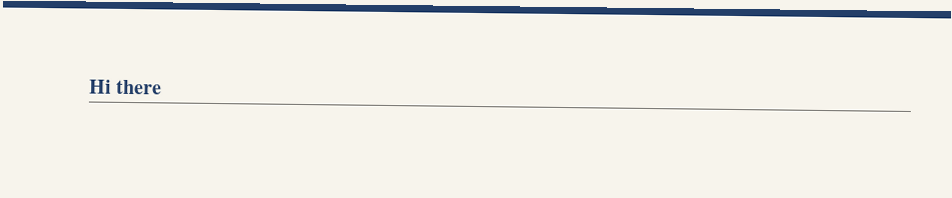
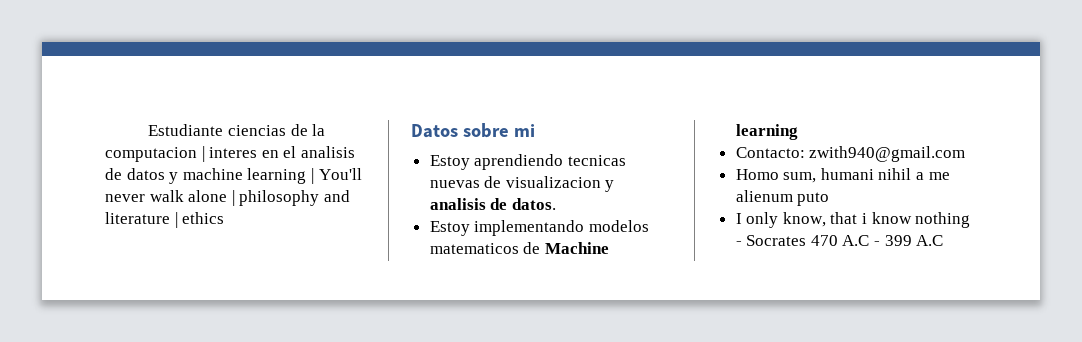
- Hi there
+ Estudiante ciencias de la computacion | interes en el analisis de datos y machine learning | You'll never walk alone | philosophy and literature | ethics
+ Datos sobre mi
+ Estoy aprendiendo tecnicas nuevas de visualizacion y analisis de datos.
+ Estoy implementando modelos matematicos de Machine learning
+ Contacto: zwith940@gmail.com
+ Homo sum, humani nihil a me alienum puto
+ I only know, that i know nothing - Socrates 470 A.C - 399 A.C

